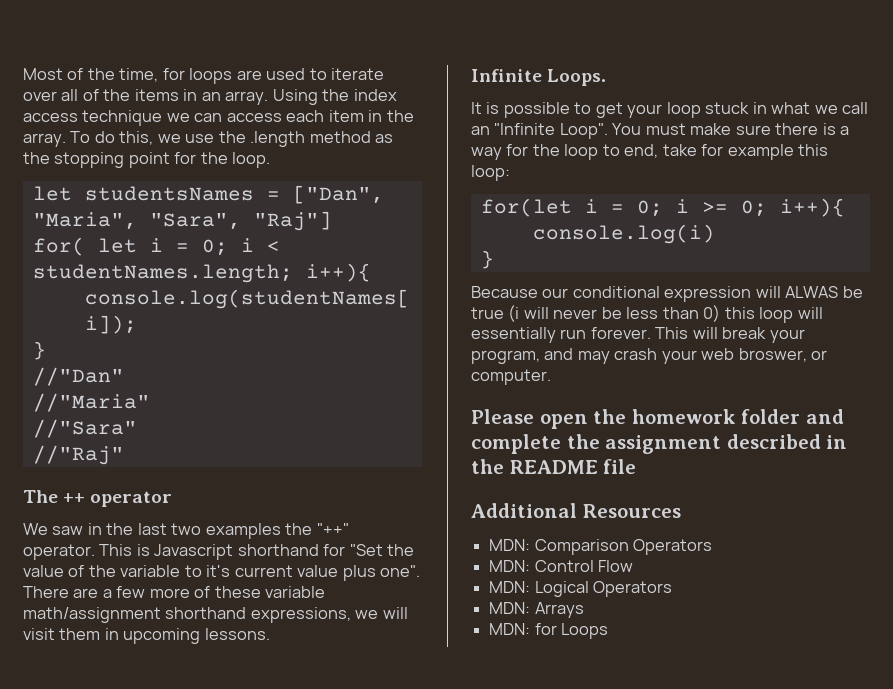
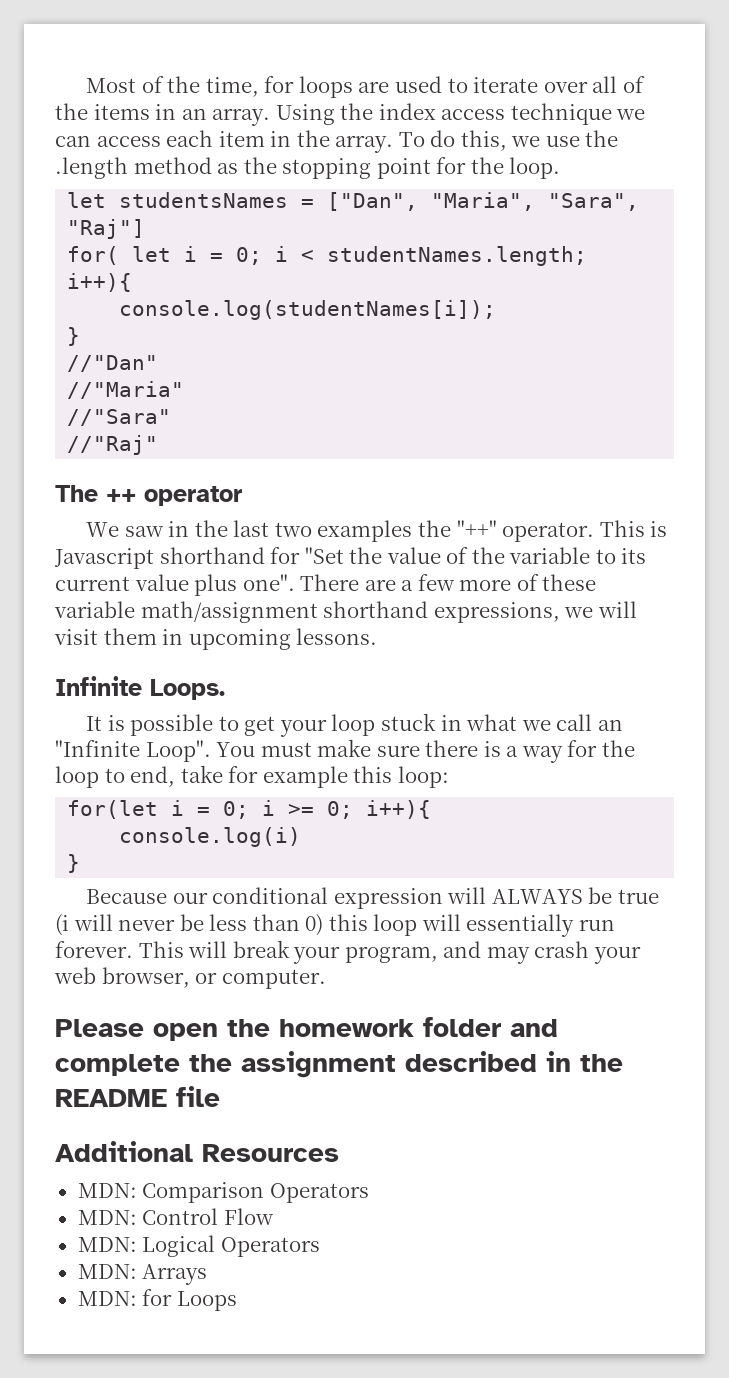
- This is Javascript shorthand for "Set the value of the variable to it's current value plus one".
+ This is Javascript shorthand for "Set the value of the variable to its current value plus one".
- Because our conditional expression will ALWAS be true (i will never be less than 0) this loop will essentially run forever.
+ Because our conditional expression will ALWAYS be true (i will never be less than 0) this loop will essentially run forever.
- This will break your program, and may crash your web broswer, or computer.
+ This will break your program, and may crash your web browser, or computer.

